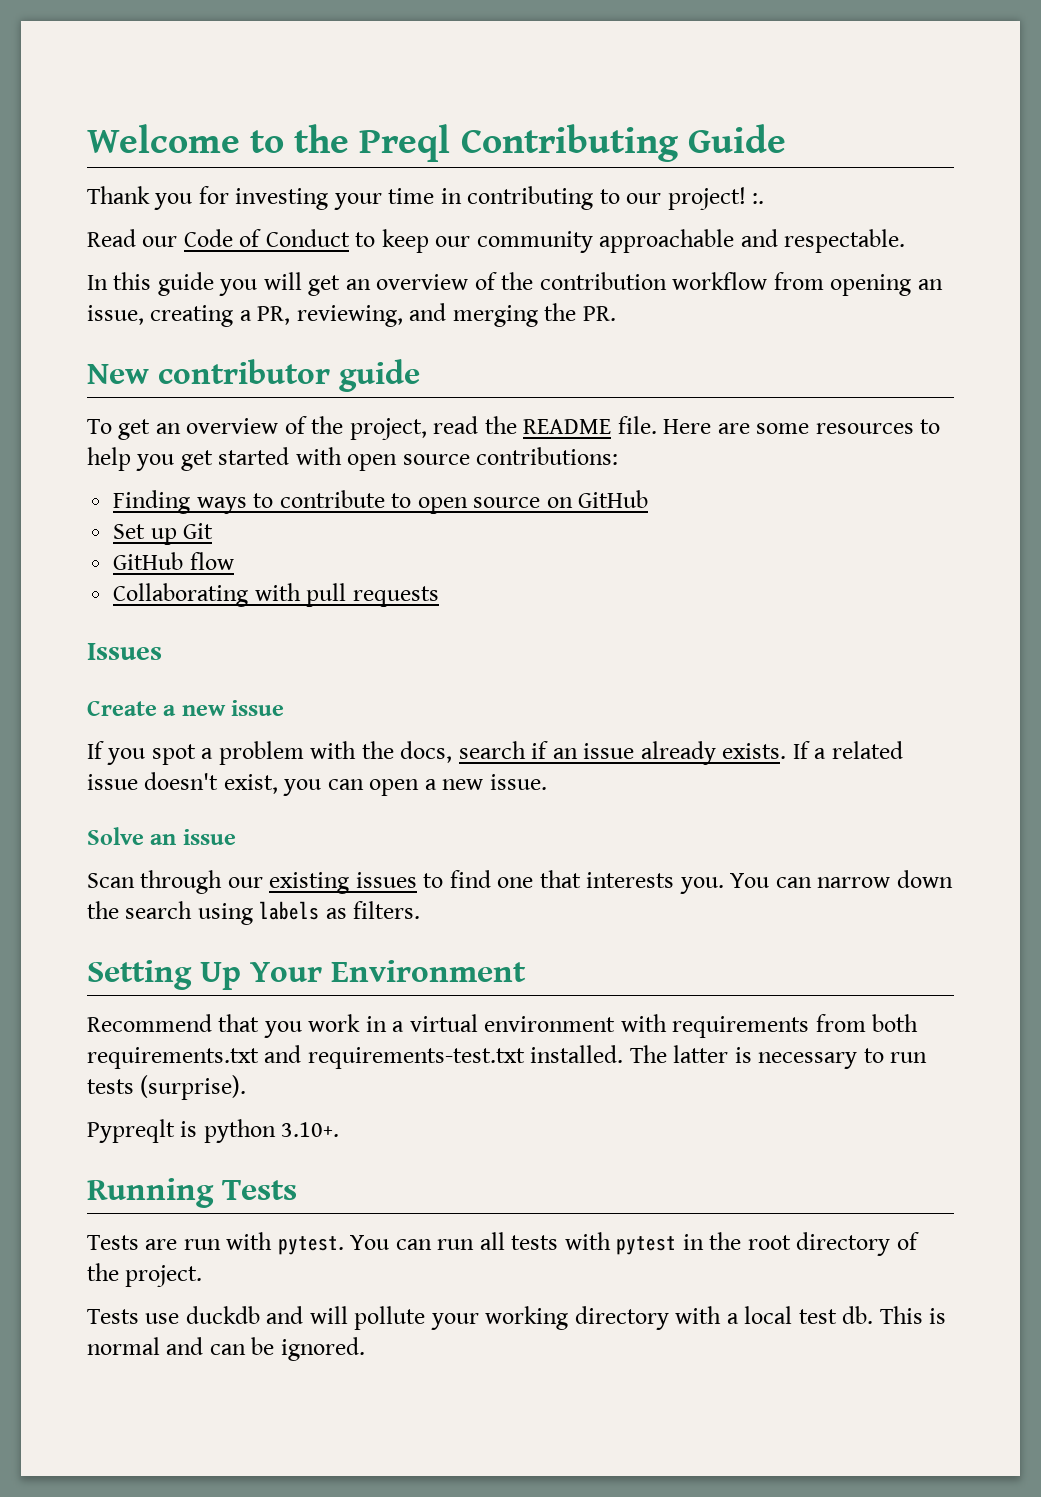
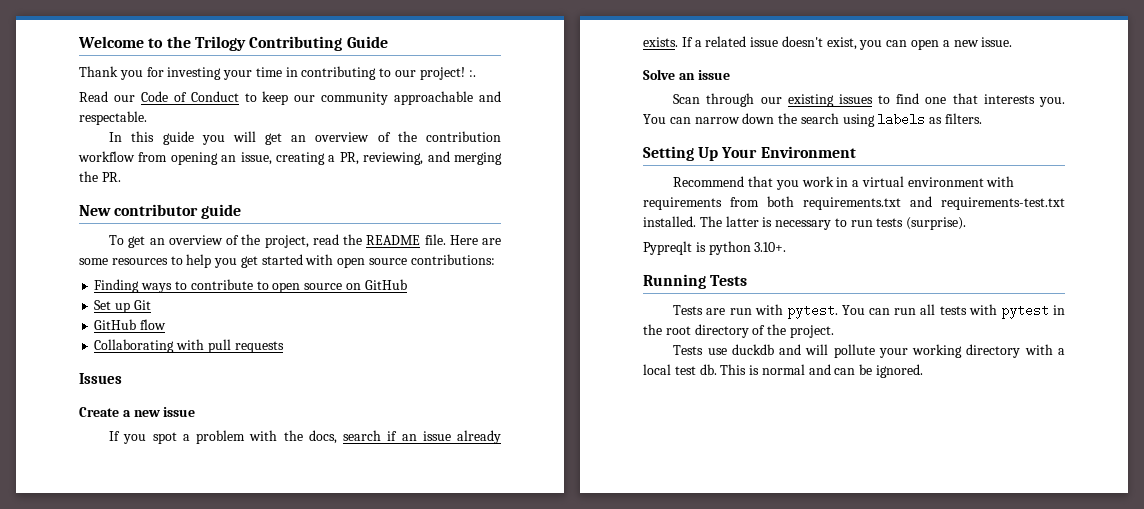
- Welcome to the Preql Contributing Guide
+ Welcome to the Trilogy Contributing Guide

